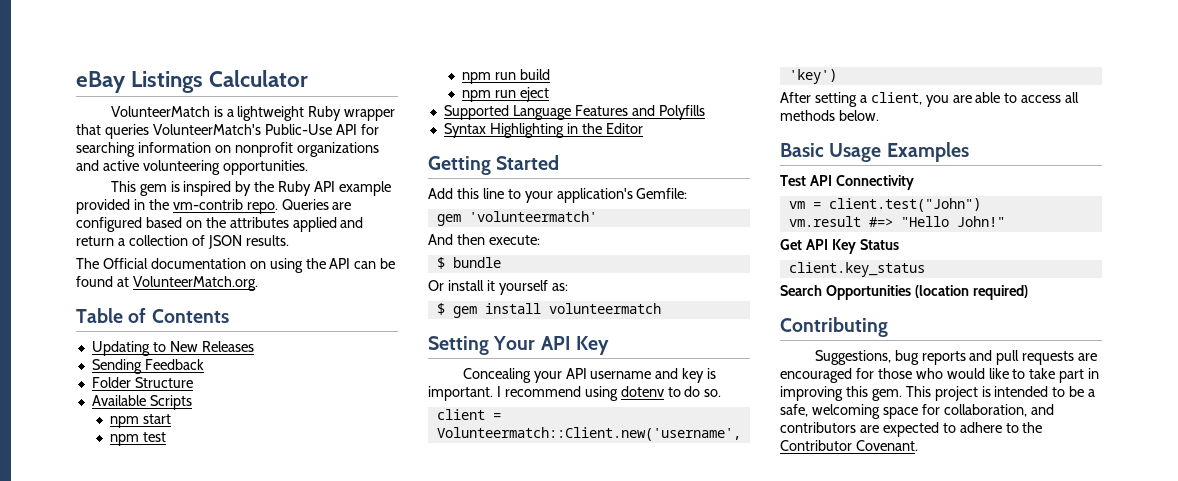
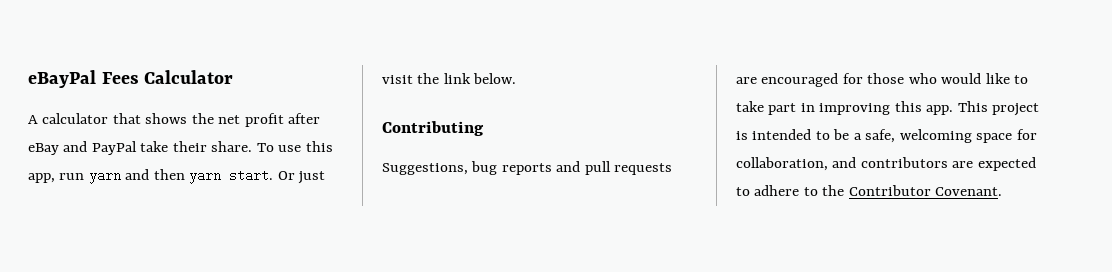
- eBay Listings Calculator
+ eBayPal Fees Calculator
- VolunteerMatch is a lightweight Ruby wrapper that queries VolunteerMatch's Public-Use API for searching information on nonprofit organizations and active volunteering opportunities.
- This gem is inspired by the Ruby API example provided in the vm-contrib repo. Queries are configured based on the attributes applied and return a collection of JSON results.
- The Official documentation on using the API can be found at VolunteerMatch.org.
- Table of Contents
- Updating to New Releases
- Sending Feedback
- Folder Structure
- Available Scripts
- npm start
- npm test
- npm run build
- npm run eject
- Supported Language Features and Polyfills
- Syntax Highlighting in the Editor
- Getting Started
- Add this line to your application's Gemfile:
- gem 'volunteermatch'
- And then execute:
- $ bundle
- Or install it yourself as:
- $ gem install volunteermatch
- Setting Your API Key
- Concealing your API username and key is important. I recommend using dotenv to do so.
- client = Volunteermatch::Client.new('username', 'key')
- After setting a client, you are able to access all methods below.
- Basic Usage Examples
- Test API Connectivity
- vm = client.test("John")
- vm.result #=> "Hello John!"
- Get API Key Status
- client.key_status
- Search Opportunities (location required)
+ A calculator that shows the net profit after eBay and PayPal take their share. To use this app, run yarn and then yarn start. Or just visit the link below.
- Suggestions, bug reports and pull requests are encouraged for those who would like to take part in improving this gem.
+ Suggestions, bug reports and pull requests are encouraged for those who would like to take part in improving this app.

